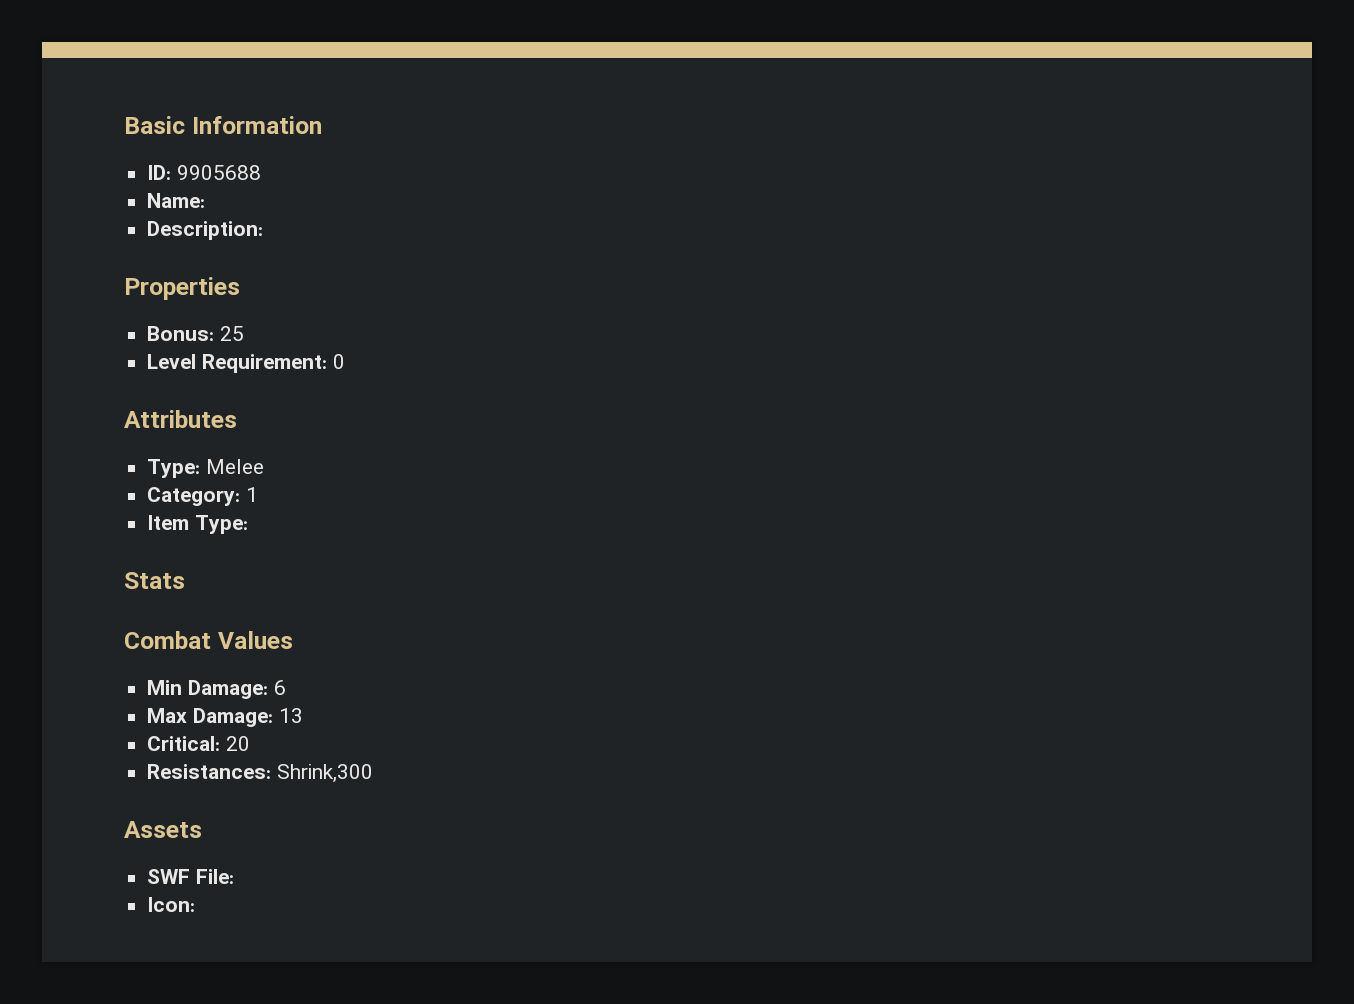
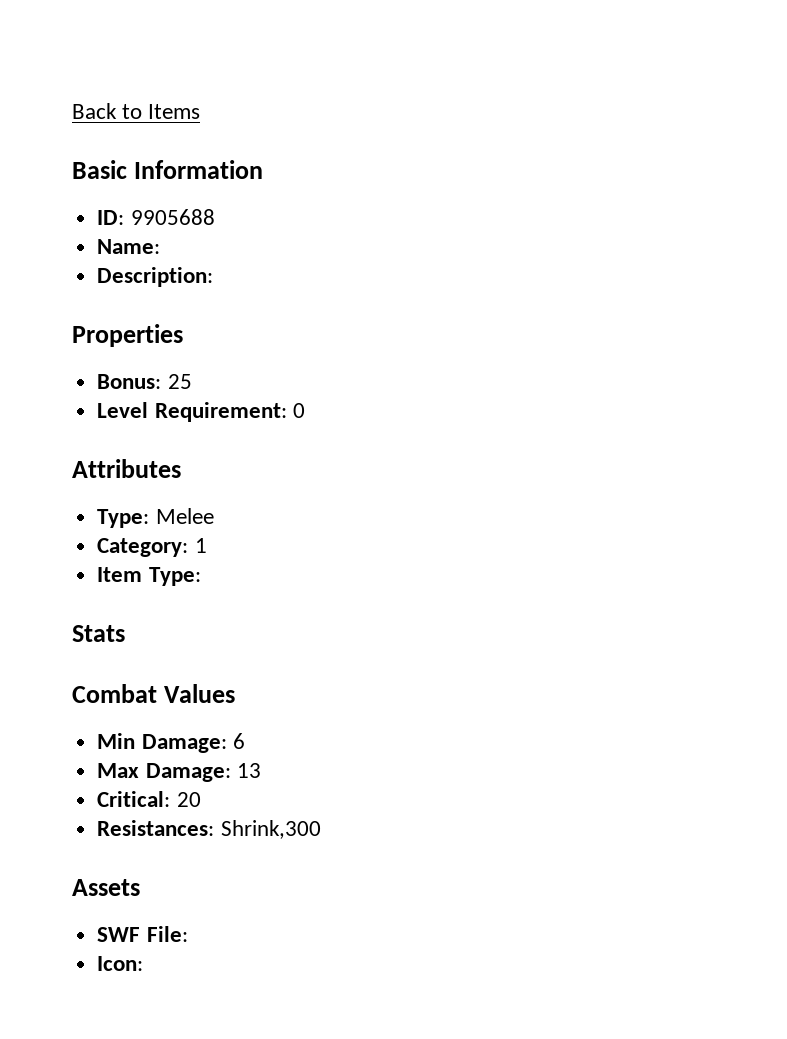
+ Back to Items

